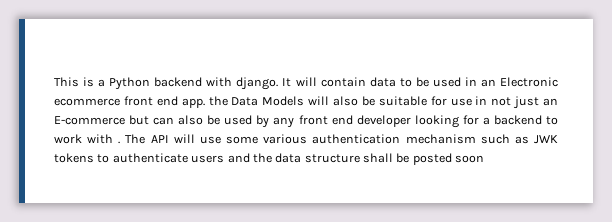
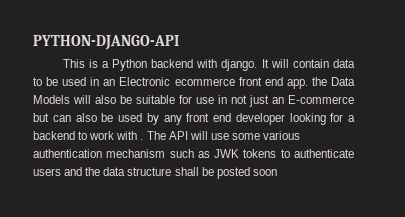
+ PYTHON-DJANGO-API

